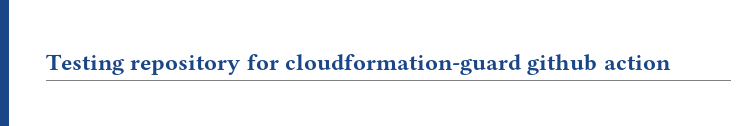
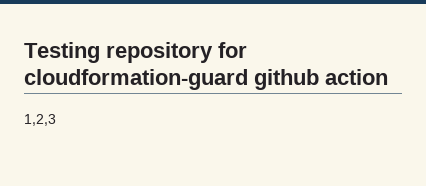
+ 1,2,3

